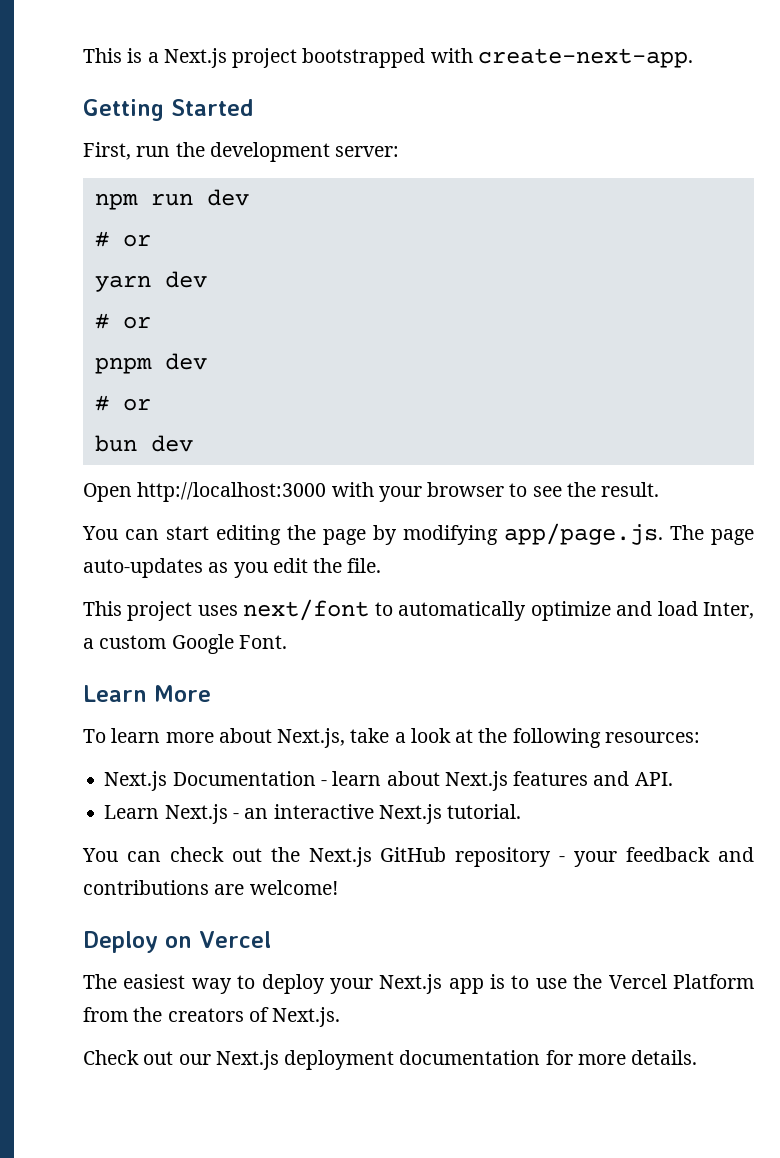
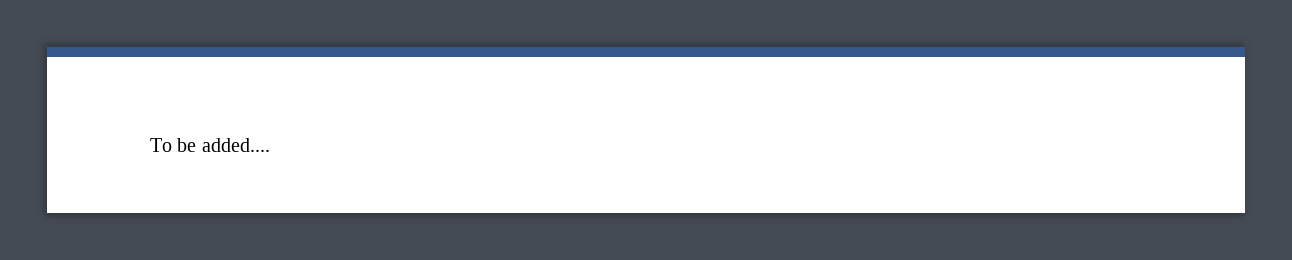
- This is a Next.js project bootstrapped with create-next-app.
- Getting Started
- First, run the development server:
- npm run dev
- # or
- yarn dev
- # or
- pnpm dev
- # or
- bun dev
- Open http://localhost:3000 with your browser to see the result.
- You can start editing the page by modifying app/page.js. The page auto-updates as you edit the file.
- This project uses next/font to automatically optimize and load Inter, a custom Google Font.
- Learn More
- To learn more about Next.js, take a look at the following resources:
- Next.js Documentation - learn about Next.js features and API.
- Learn Next.js - an interactive Next.js tutorial.
- You can check out the Next.js GitHub repository - your feedback and contributions are welcome!
- Deploy on Vercel
- The easiest way to deploy your Next.js app is to use the Vercel Platform from the creators of Next.js.
- Check out our Next.js deployment documentation for more details.
+ To be added....

